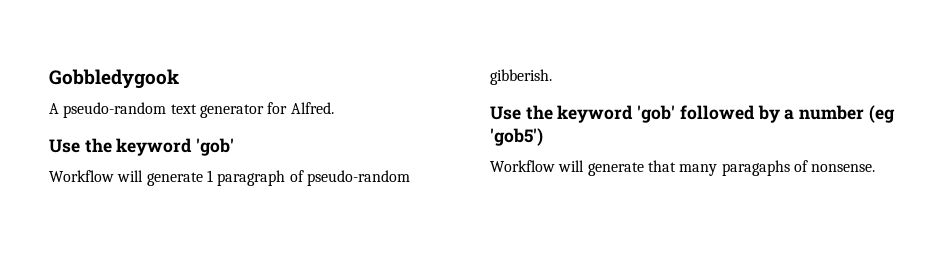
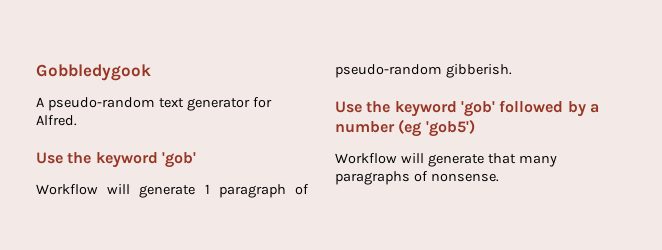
- Workflow will generate that many paragaphs of nonsense.
+ Workflow will generate that many paragraphs of nonsense.

